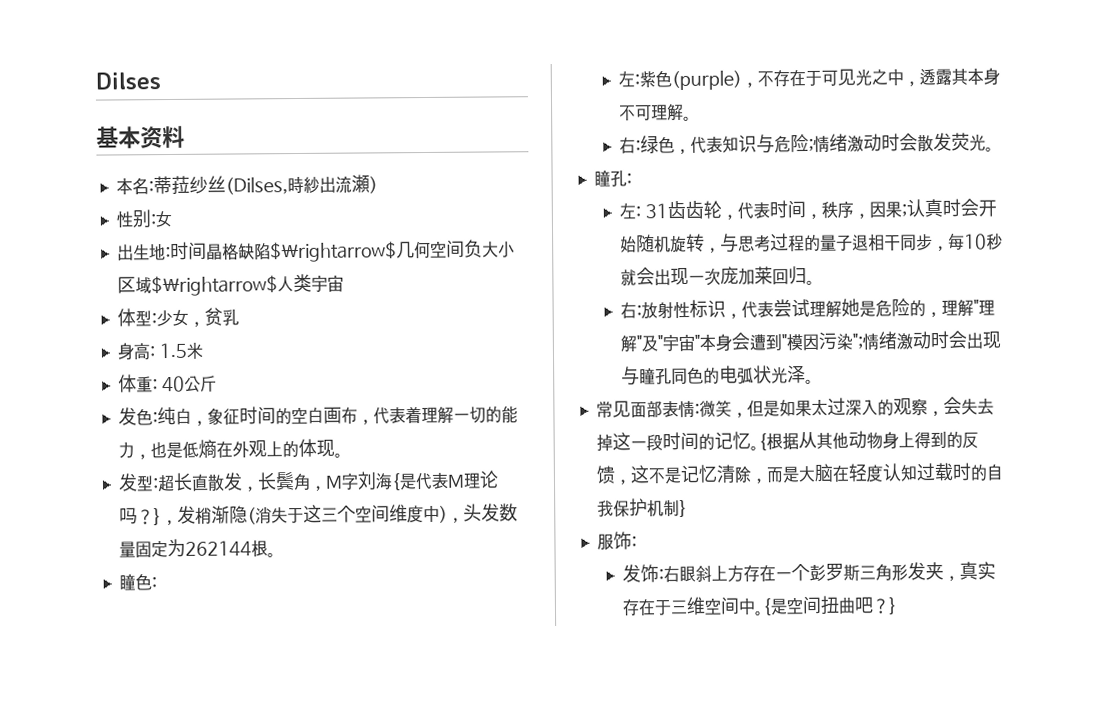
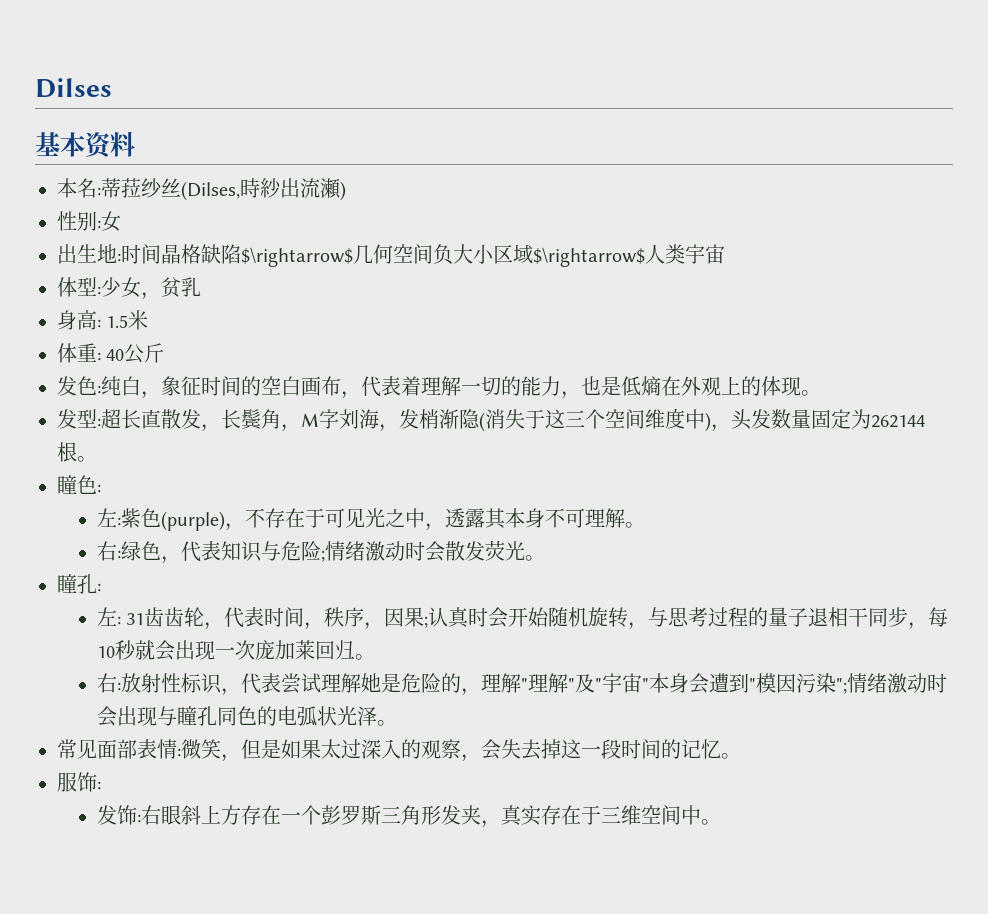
- 发型:超长直散发，长鬓角，M字刘海{是代表M理论吗？}，发梢渐隐(消失于这三个空间维度中)，头发数量固定为262144根。
+ 发型:超长直散发，长鬓角，M字刘海，发梢渐隐(消失于这三个空间维度中)，头发数量固定为262144根。
- {根据从其他动物身上得到的反馈，这不是记忆清除，而是大脑在轻度认知过载时的自我保护机制}
- {是空间扭曲吧？}

